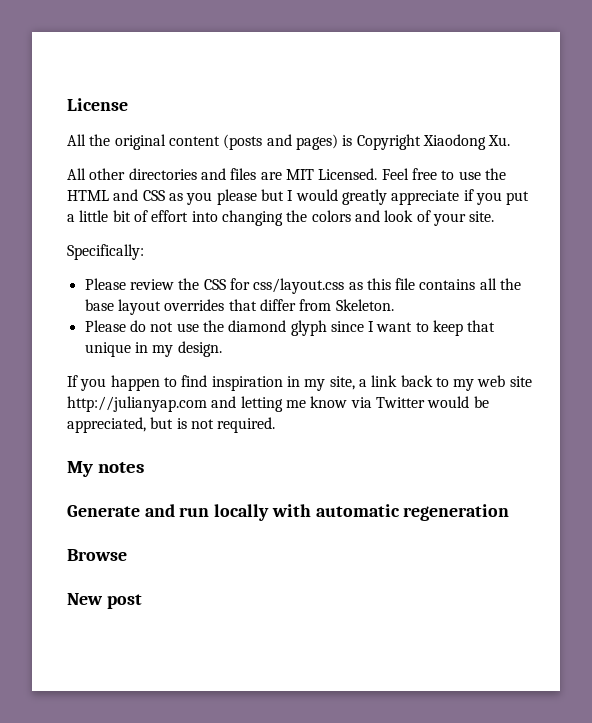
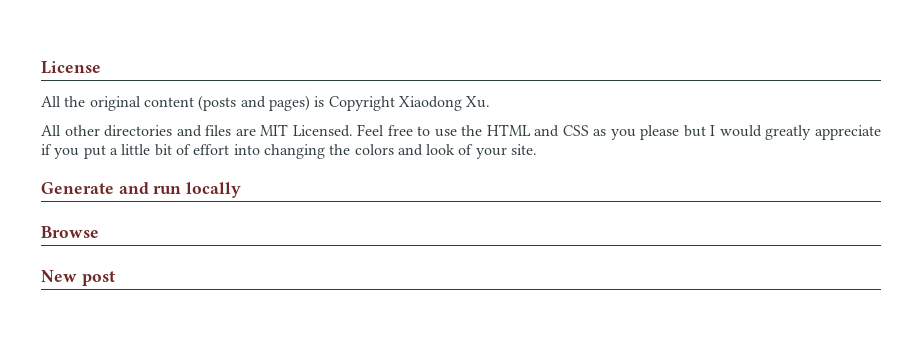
- Specifically:
- Please review the CSS for css/layout.css as this file contains all the base layout overrides that differ from Skeleton.
- Please do not use the diamond glyph since I want to keep that unique in my design.
- If you happen to find inspiration in my site, a link back to my web site http://julianyap.com and letting me know via Twitter would be appreciated, but is not required.
- My notes
- Generate and run locally with automatic regeneration
+ Generate and run locally

